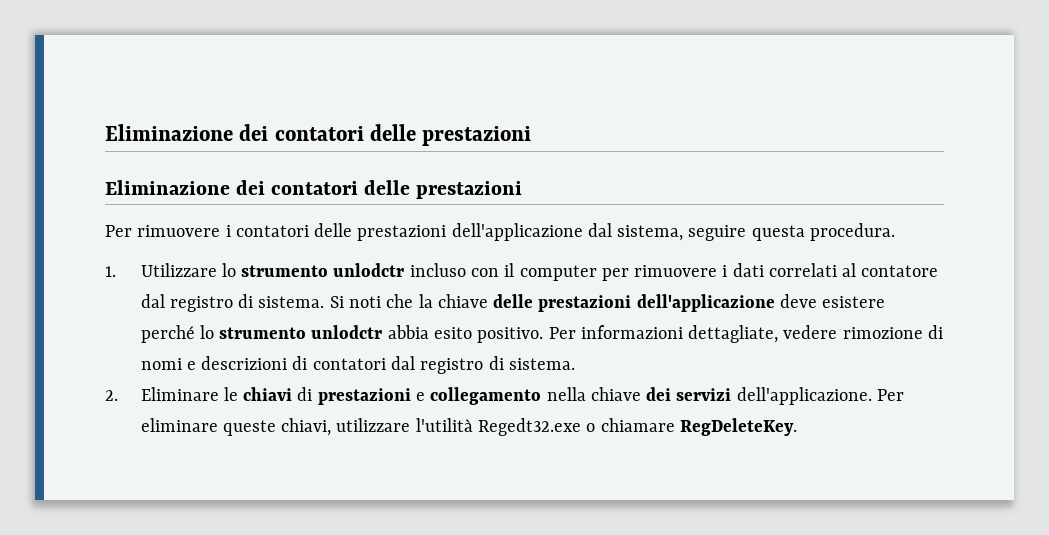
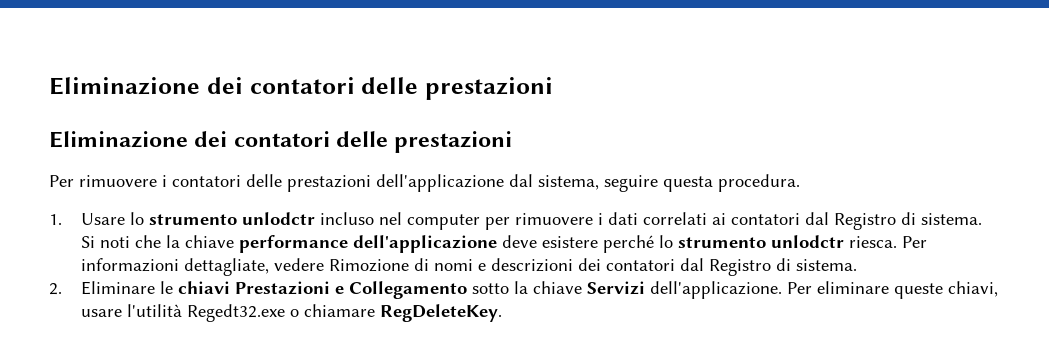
- 1. Utilizzare lo strumento unlodctr incluso con il computer per rimuovere i dati correlati al contatore dal registro di sistema.
+ 1. Usare lo strumento unlodctr incluso nel computer per rimuovere i dati correlati ai contatori dal Registro di sistema.
- Si noti che la chiave delle prestazioni dell'applicazione deve esistere perché lo strumento unlodctr abbia esito positivo.
+ Si noti che la chiave performance dell'applicazione deve esistere perché lo strumento unlodctr riesca.
- Per informazioni dettagliate, vedere rimozione di nomi e descrizioni di contatori dal registro di sistema.
+ Per informazioni dettagliate, vedere Rimozione di nomi e descrizioni dei contatori dal Registro di sistema.
- 2. Eliminare le chiavi di prestazioni e collegamento nella chiave dei servizi dell'applicazione.
+ 2. Eliminare le chiavi Prestazioni e Collegamento sotto la chiave Servizi dell'applicazione.
- Per eliminare queste chiavi, utilizzare l'utilità Regedt32.exe o chiamare RegDeleteKey.
+ Per eliminare queste chiavi, usare l'utilità Regedt32.exe o chiamare RegDeleteKey.

